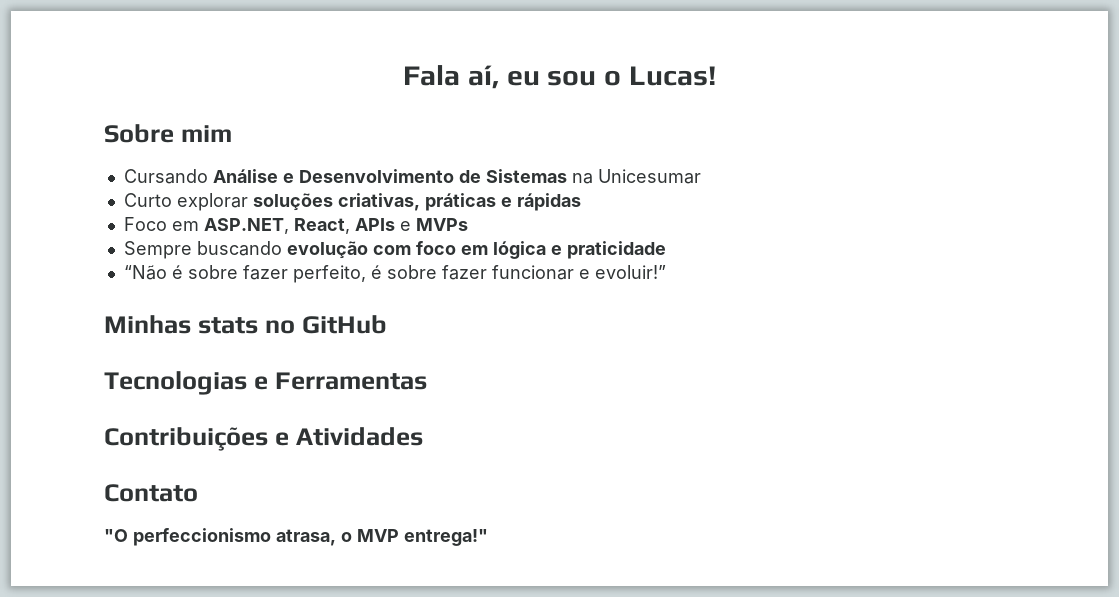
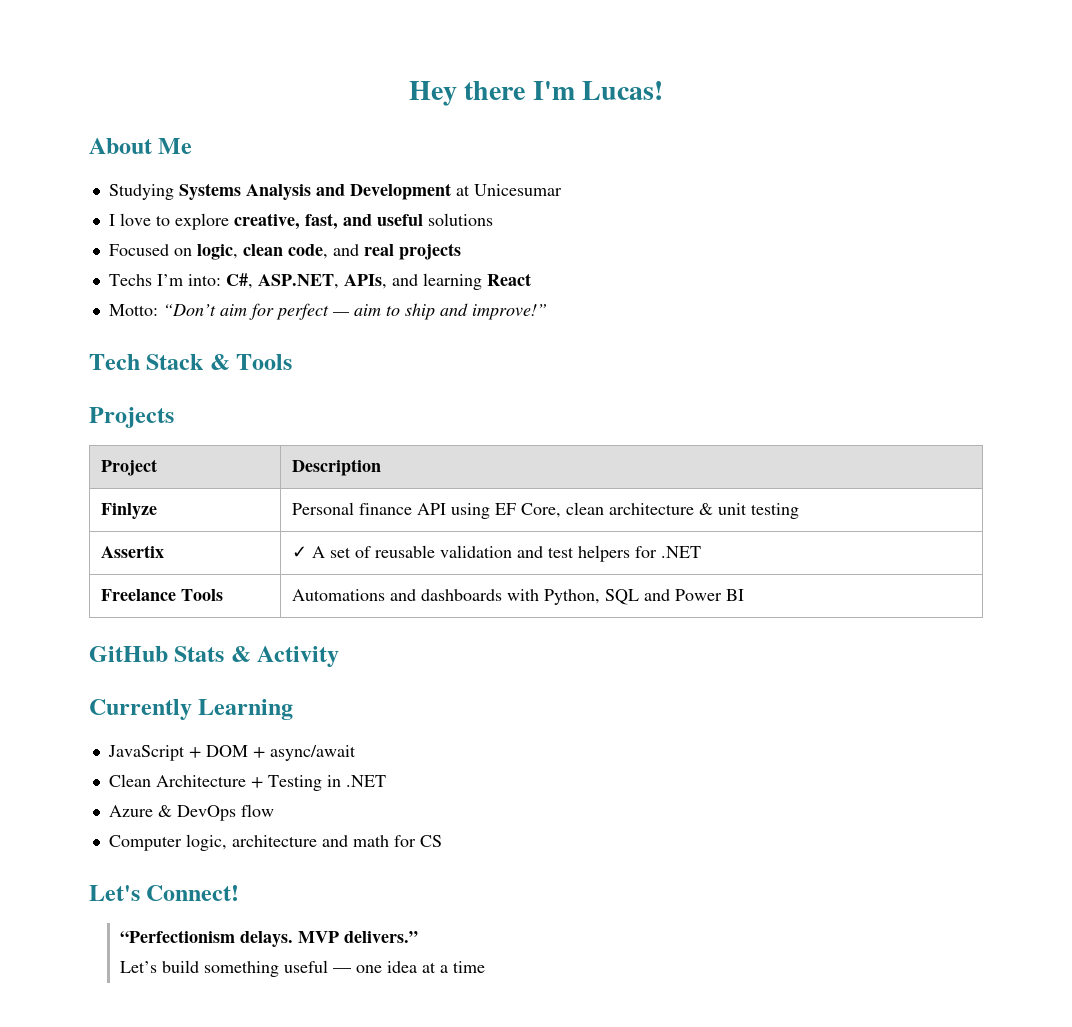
- Fala aí, eu sou o Lucas!
- Sobre mim
- Cursando Análise e Desenvolvimento de Sistemas na Unicesumar
- Curto explorar soluções criativas, práticas e rápidas
- Foco em ASP.NET, React, APIs e MVPs
- Sempre buscando evolução com foco em lógica e praticidade
- “Não é sobre fazer perfeito, é sobre fazer funcionar e evoluir!”
- Minhas stats no GitHub
- Tecnologias e Ferramentas
- Contribuições e Atividades
- Contato
- "O perfeccionismo atrasa, o MVP entrega!"
+ Hey there I'm Lucas!
+ About Me
+ Studying Systems Analysis and Development at Unicesumar
+ I love to explore creative, fast, and useful solutions
+ Focused on logic, clean code, and real projects
+ Techs I’m into: C#, ASP.NET, APIs, and learning React
+ Motto: “Don’t aim for perfect — aim to ship and improve!”
+ Tech Stack & Tools
+ Projects
+ Project | Description
+ Finlyze | Personal finance API using EF Core, clean architecture & unit testing
+ Assertix | ✓ A set of reusable validation and test helpers for .NET
+ Freelance Tools | Automations and dashboards with Python, SQL and Power BI
+ GitHub Stats & Activity
+ Currently Learning
+ JavaScript + DOM + async/await
+ Clean Architecture + Testing in .NET
+ Azure & DevOps flow
+ Computer logic, architecture and math for CS
+ Let's Connect!
+ “Perfectionism delays. MVP delivers.”
+ Let’s build something useful — one idea at a time

